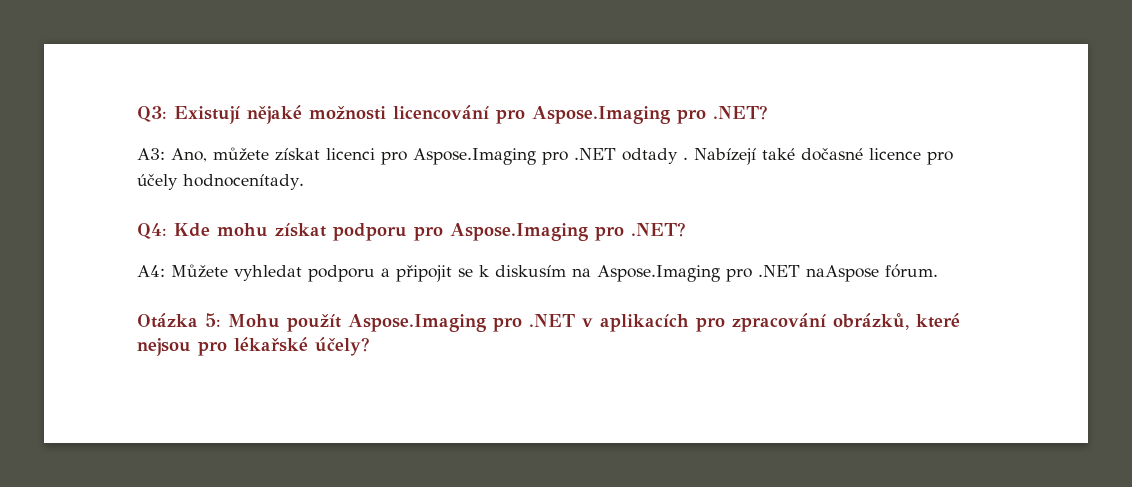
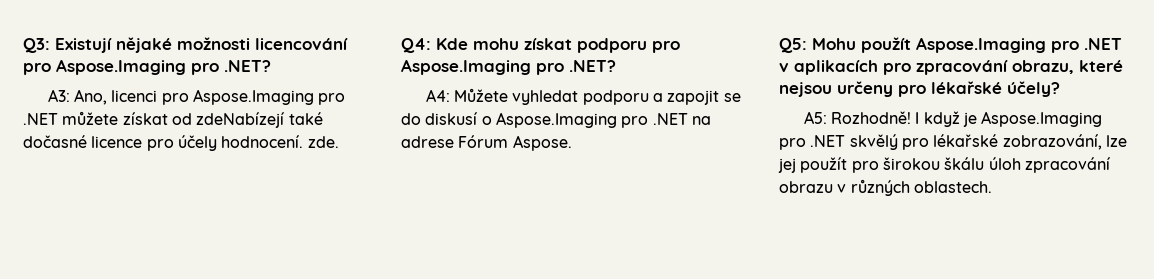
- A3: Ano, můžete získat licenci pro Aspose.Imaging pro .NET odtady . Nabízejí také dočasné licence pro účely hodnocenítady.
+ A3: Ano, licenci pro Aspose.Imaging pro .NET můžete získat od zdeNabízejí také dočasné licence pro účely hodnocení. zde.
- A4: Můžete vyhledat podporu a připojit se k diskusím na Aspose.Imaging pro .NET naAspose fórum.
- Otázka 5: Mohu použít Aspose.Imaging pro .NET v aplikacích pro zpracování obrázků, které nejsou pro lékařské účely?
+ A4: Můžete vyhledat podporu a zapojit se do diskusí o Aspose.Imaging pro .NET na adrese Fórum Aspose.
+ Q5: Mohu použít Aspose.Imaging pro .NET v aplikacích pro zpracování obrazu, které nejsou určeny pro lékařské účely?
+ A5: Rozhodně! I když je Aspose.Imaging pro .NET skvělý pro lékařské zobrazování, lze jej použít pro širokou škálu úloh zpracování obrazu v různých oblastech.

